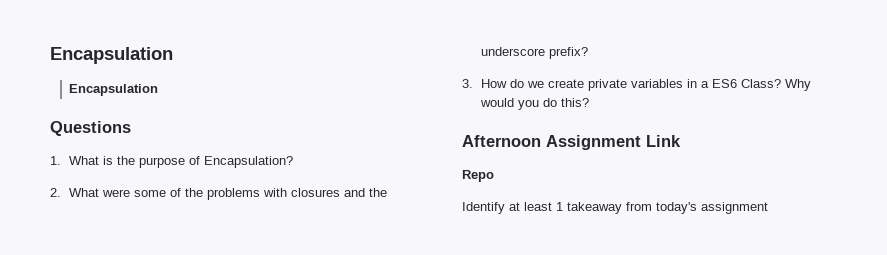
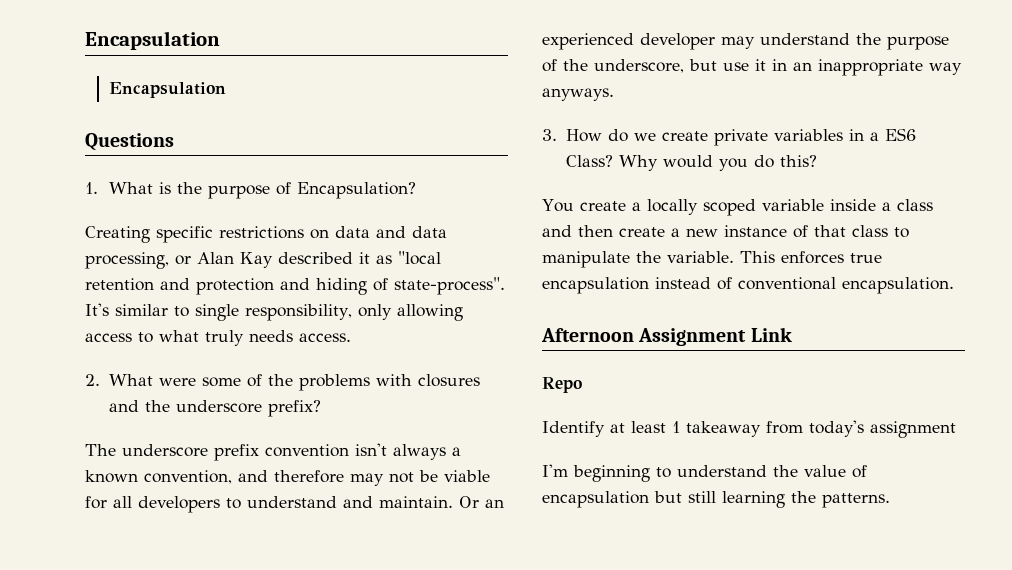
+ Creating specific restrictions on data and data processing, or Alan Kay described it as "local retention and protection and hiding of state-process". It's similar to single responsibility, only allowing access to what truly needs access.
+ The underscore prefix convention isn't always a known convention, and therefore may not be viable for all developers to understand and maintain. Or an experienced developer may understand the purpose of the underscore, but use it in an inappropriate way anyways.
+ You create a locally scoped variable inside a class and then create a new instance of that class to manipulate the variable. This enforces true encapsulation instead of conventional encapsulation.
+ I'm beginning to understand the value of encapsulation but still learning the patterns.

